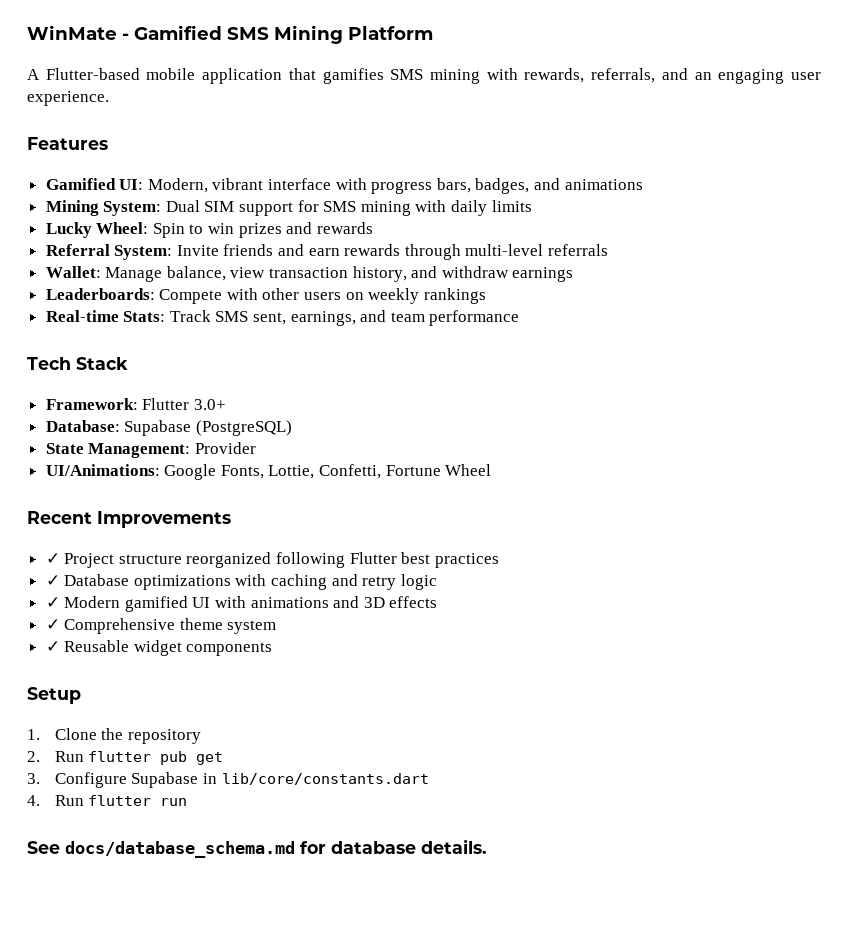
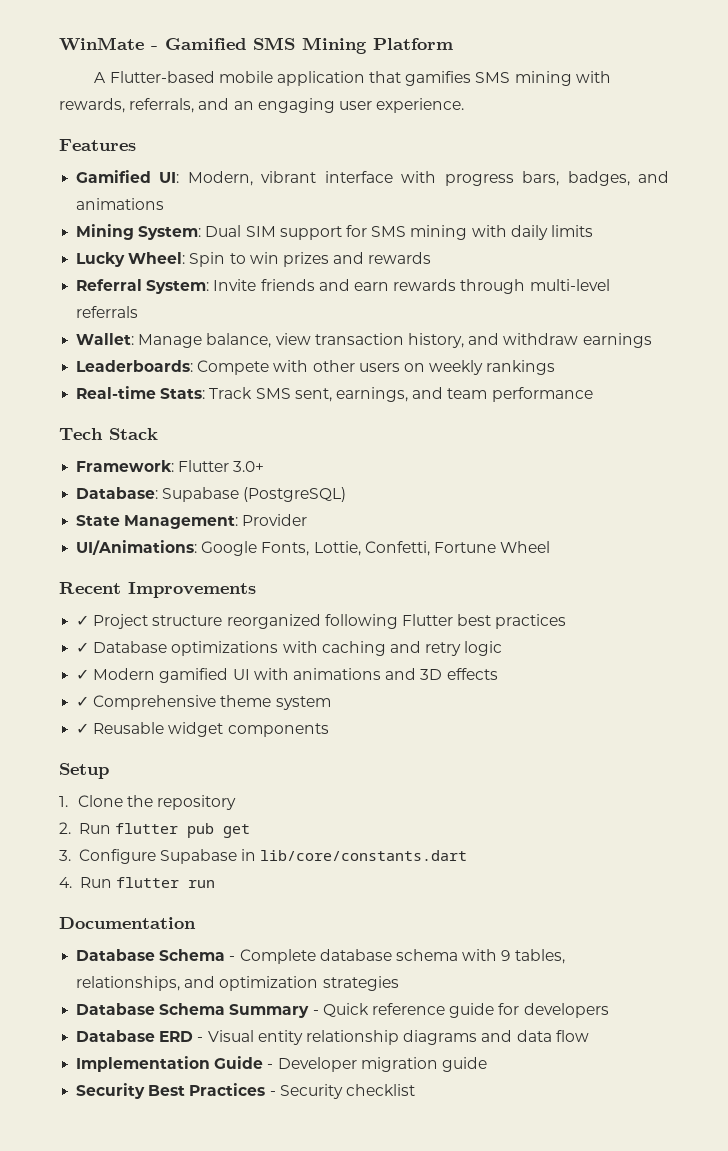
- See docs/database_schema.md for database details.
+ Documentation
+ Database Schema - Complete database schema with 9 tables, relationships, and optimization strategies
+ Database Schema Summary - Quick reference guide for developers
+ Database ERD - Visual entity relationship diagrams and data flow
+ Implementation Guide - Developer migration guide
+ Security Best Practices - Security checklist

